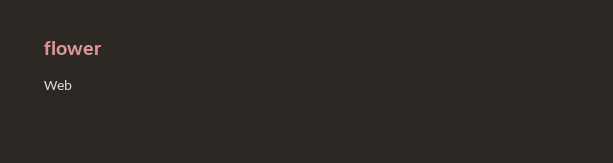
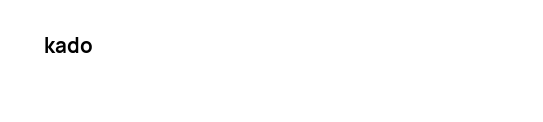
- flower
- Web
+ kado

